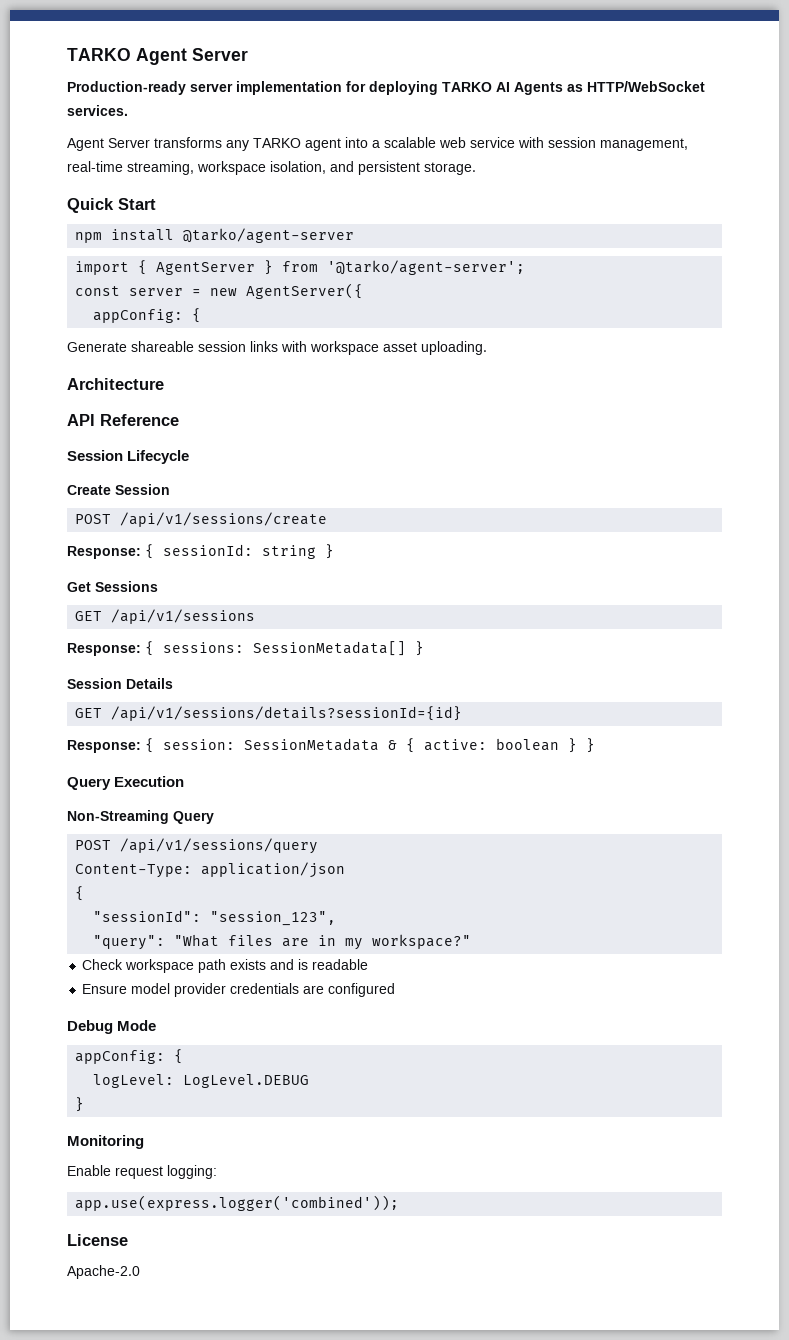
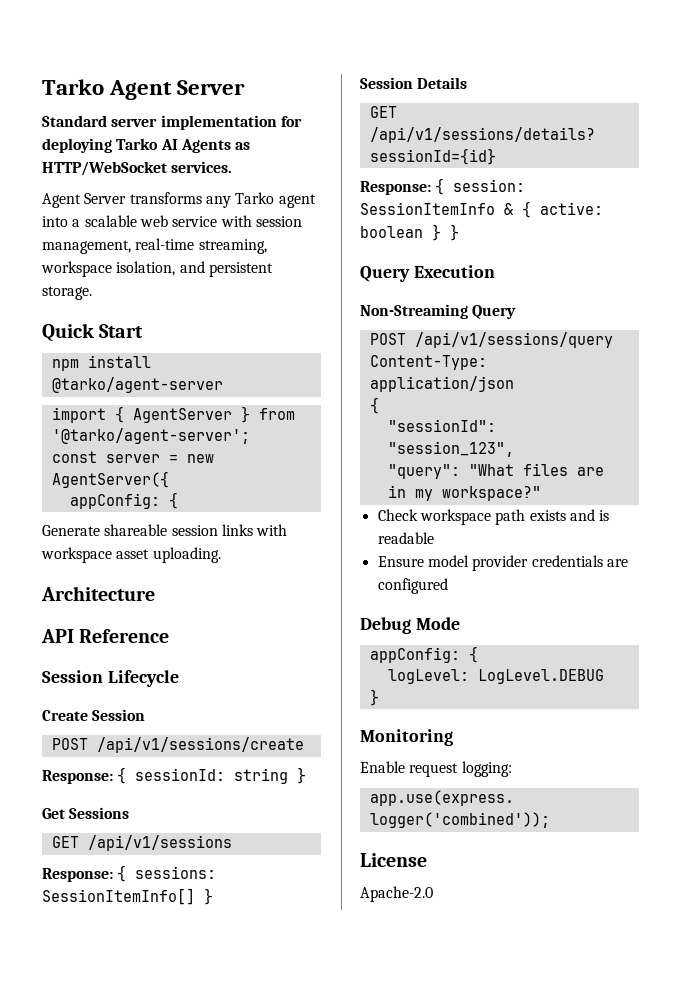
- TARKO Agent Server
+ Tarko Agent Server
- Production-ready server implementation for deploying TARKO AI Agents as HTTP/WebSocket services.
+ Standard server implementation for deploying Tarko AI Agents as HTTP/WebSocket services.
- Agent Server transforms any TARKO agent into a scalable web service with session management, real-time streaming, workspace isolation, and persistent storage.
+ Agent Server transforms any Tarko agent into a scalable web service with session management, real-time streaming, workspace isolation, and persistent storage.
- Response: { sessions: SessionMetadata[] }
+ Response: { sessions: SessionItemInfo[] }
- Response: { session: SessionMetadata & { active: boolean } }
+ Response: { session: SessionItemInfo & { active: boolean } }

